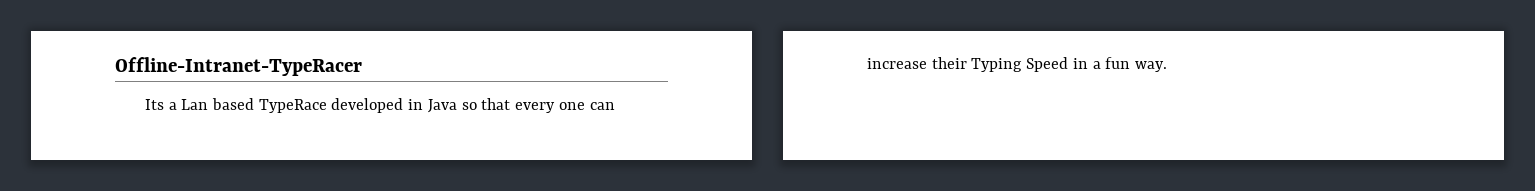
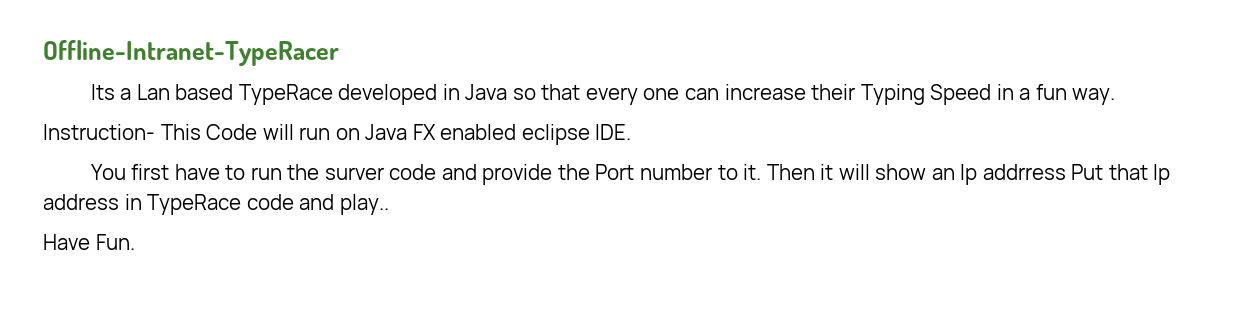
+ Instruction- This Code will run on Java FX enabled eclipse IDE.
+ You first have to run the surver code and provide the Port number to it. Then it will show an Ip addrress Put that Ip address in TypeRace code and play..
+ Have Fun.

